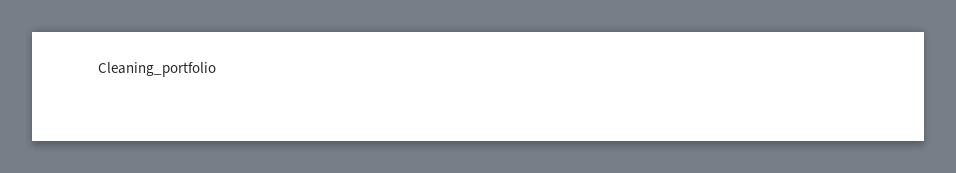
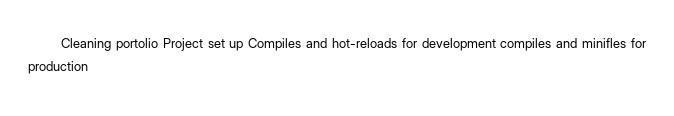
- Cleaning_portfolio
+ Cleaning portolio Project set up Compiles and hot-reloads for development compiles and minifles for production

